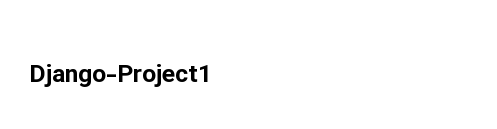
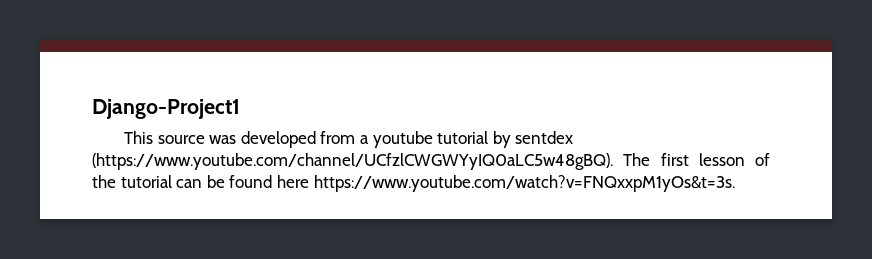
+ This source was developed from a youtube tutorial by sentdex (https://www.youtube.com/channel/UCfzlCWGWYyIQ0aLC5w48gBQ). The first lesson of the tutorial can be found here https://www.youtube.com/watch?v=FNQxxpM1yOs&t=3s.

